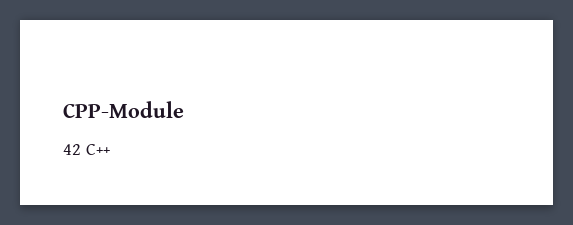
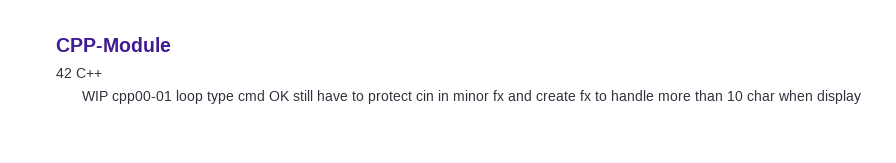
+ WIP cpp00-01 loop type cmd OK still have to protect cin in minor fx and create fx to handle more than 10 char when display

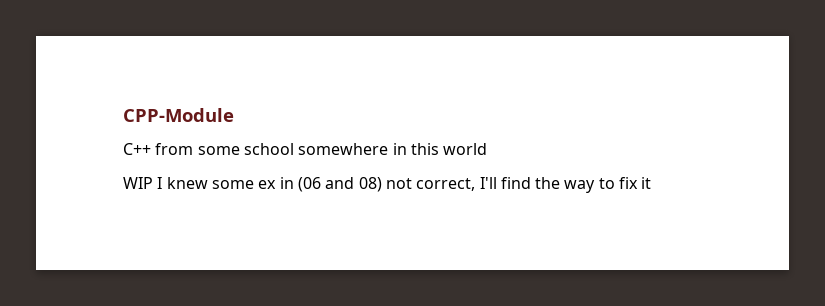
- 42 C++
- WIP cpp00-01 loop type cmd OK still have to protect cin in minor fx and create fx to handle more than 10 char when display
+ C++ from some school somewhere in this world
+ WIP I knew some ex in (06 and 08) not correct, I'll find the way to fix it

